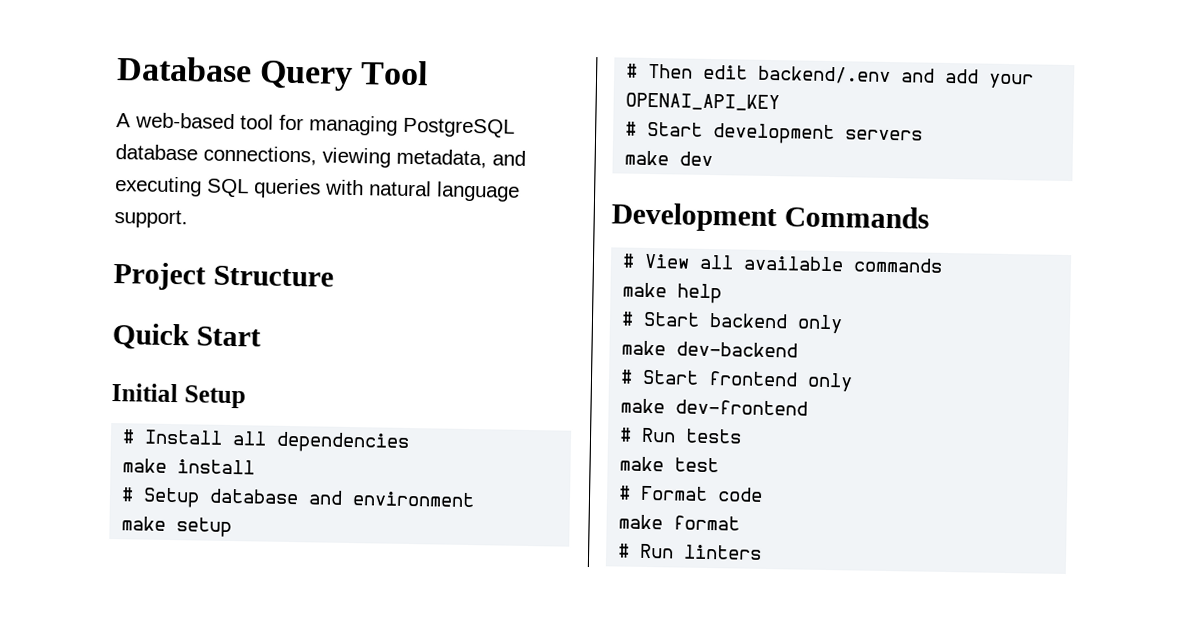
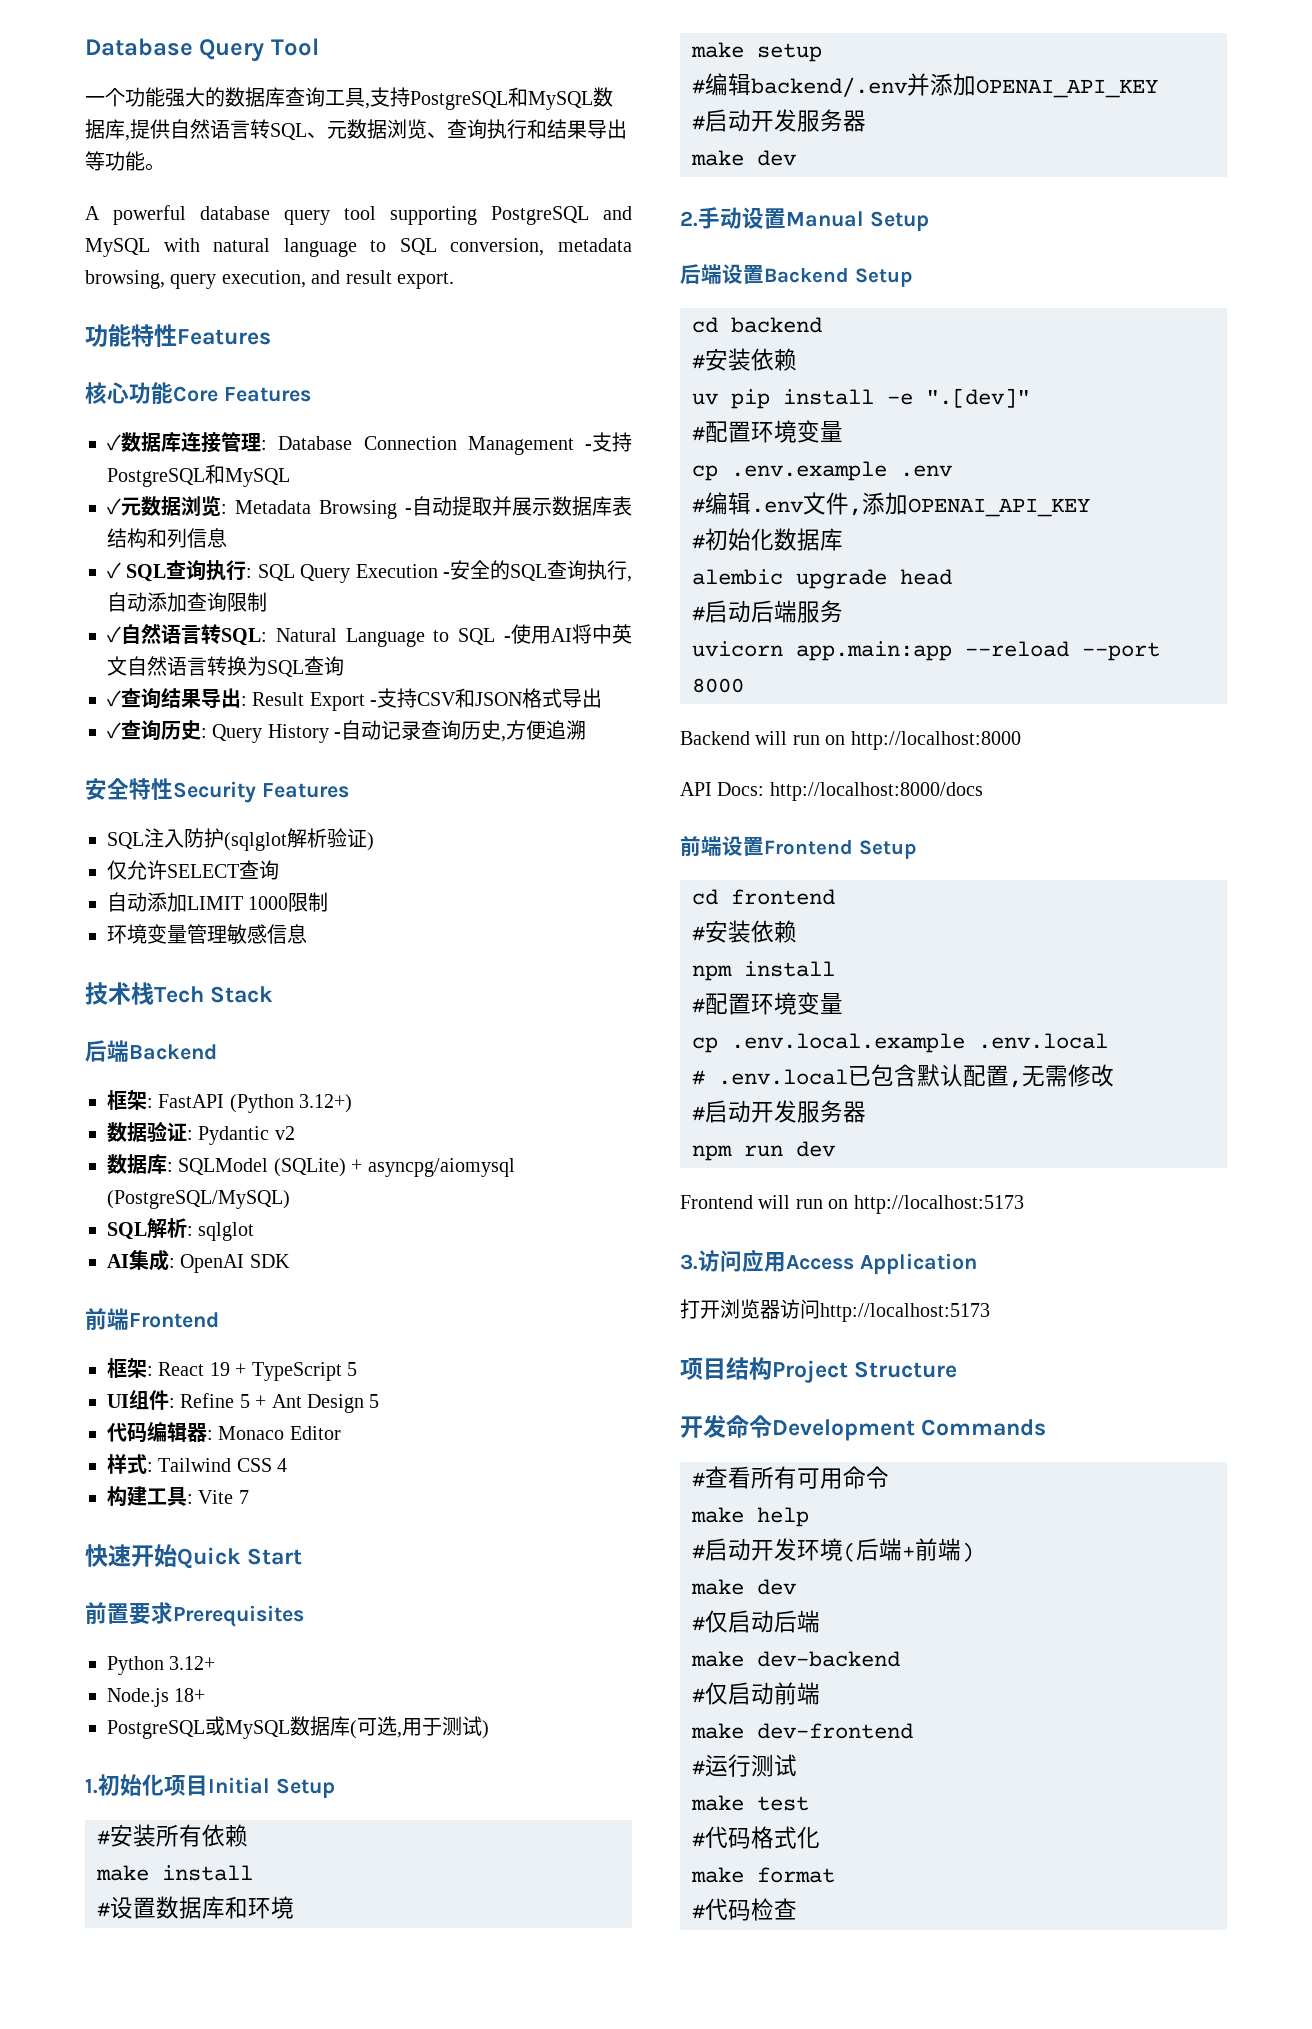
- A web-based tool for managing PostgreSQL database connections, viewing metadata, and executing SQL queries with natural language support.
- Project Structure
- Quick Start
- Initial Setup
+ 一个功能强大的数据库查询工具,支持PostgreSQL和MySQL数据库,提供自然语言转SQL、元数据浏览、查询执行和结果导出等功能。
+ A powerful database query tool supporting PostgreSQL and MySQL with natural language to SQL conversion, metadata browsing, query execution, and result export.
+ 功能特性Features
+ 核心功能Core Features
+ ✓数据库连接管理: Database Connection Management -支持PostgreSQL和MySQL
+ ✓元数据浏览: Metadata Browsing -自动提取并展示数据库表结构和列信息
+ ✓ SQL查询执行: SQL Query Execution -安全的SQL查询执行,自动添加查询限制
+ ✓自然语言转SQL: Natural Language to SQL -使用AI将中英文自然语言转换为SQL查询
+ ✓查询结果导出: Result Export -支持CSV和JSON格式导出
+ ✓查询历史: Query History -自动记录查询历史,方便追溯
+ 安全特性Security Features
+ SQL注入防护(sqlglot解析验证)
+ 仅允许SELECT查询
+ 自动添加LIMIT 1000限制
+ 环境变量管理敏感信息
+ 技术栈Tech Stack
+ 后端Backend
+ 框架: FastAPI (Python 3.12+)
+ 数据验证: Pydantic v2
+ 数据库: SQLModel (SQLite) + asyncpg/aiomysql (PostgreSQL/MySQL)
+ SQL解析: sqlglot
+ AI集成: OpenAI SDK
+ 前端Frontend
+ 框架: React 19 + TypeScript 5
+ UI组件: Refine 5 + Ant Design 5
+ 代码编辑器: Monaco Editor
+ 样式: Tailwind CSS 4
+ 构建工具: Vite 7
+ 快速开始Quick Start
+ 前置要求Prerequisites
+ Python 3.12+
+ Node.js 18+
+ PostgreSQL或MySQL数据库(可选,用于测试)
+ 1.初始化项目Initial Setup
- # Install all dependencies
+ #安装所有依赖
- # Setup database and environment
+ #设置数据库和环境
- # Then edit backend/.env and add your OPENAI_API_KEY
- # Start development servers
+ #编辑backend/.env并添加OPENAI_API_KEY
+ #启动开发服务器
  make dev
- Development Commands
+ 2.手动设置Manual Setup
+ 后端设置Backend Setup
+ cd backend
+ #安装依赖
+ uv pip install -e ".[dev]"
+ #配置环境变量
+ cp .env.example .env
+ #编辑.env文件,添加OPENAI_API_KEY
+ #初始化数据库
+ alembic upgrade head
+ #启动后端服务
+ uvicorn app.main:app --reload --port 8000
+ Backend will run on http://localhost:8000
+ API Docs: http://localhost:8000/docs
+ 前端设置Frontend Setup
+ cd frontend
+ #安装依赖
+ npm install
+ #配置环境变量
+ cp .env.local.example .env.local
+ # .env.local已包含默认配置,无需修改
+ #启动开发服务器
+ npm run dev
+ Frontend will run on http://localhost:5173
+ 3.访问应用Access Application
+ 打开浏览器访问http://localhost:5173
+ 项目结构Project Structure
+ 开发命令Development Commands
- # View all available commands
+ #查看所有可用命令
- # Start backend only
+ #启动开发环境(后端+前端)
+ make dev
+ #仅启动后端
- # Start frontend only
+ #仅启动前端
- # Run tests
+ #运行测试
- # Format code
+ #代码格式化
- # Run linters
+ #代码检查

